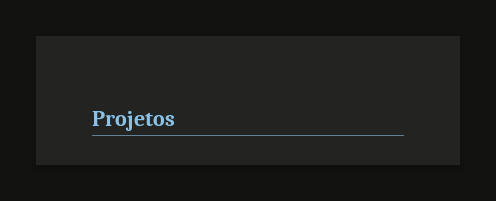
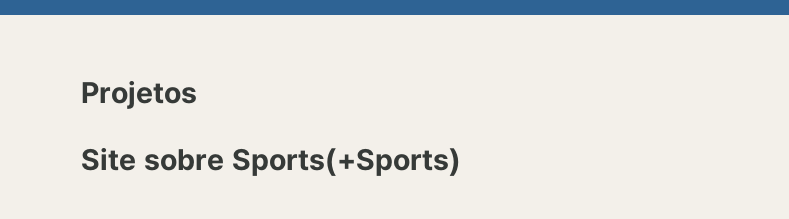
+ Site sobre Sports(+Sports)

